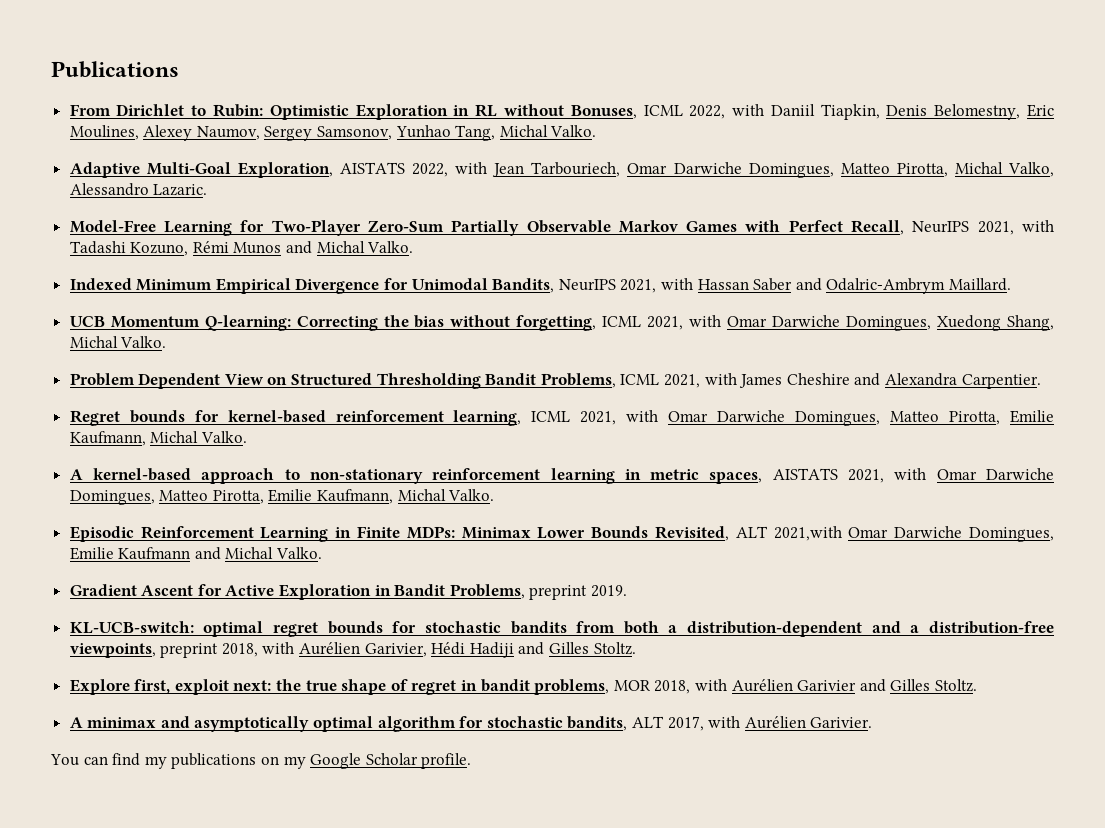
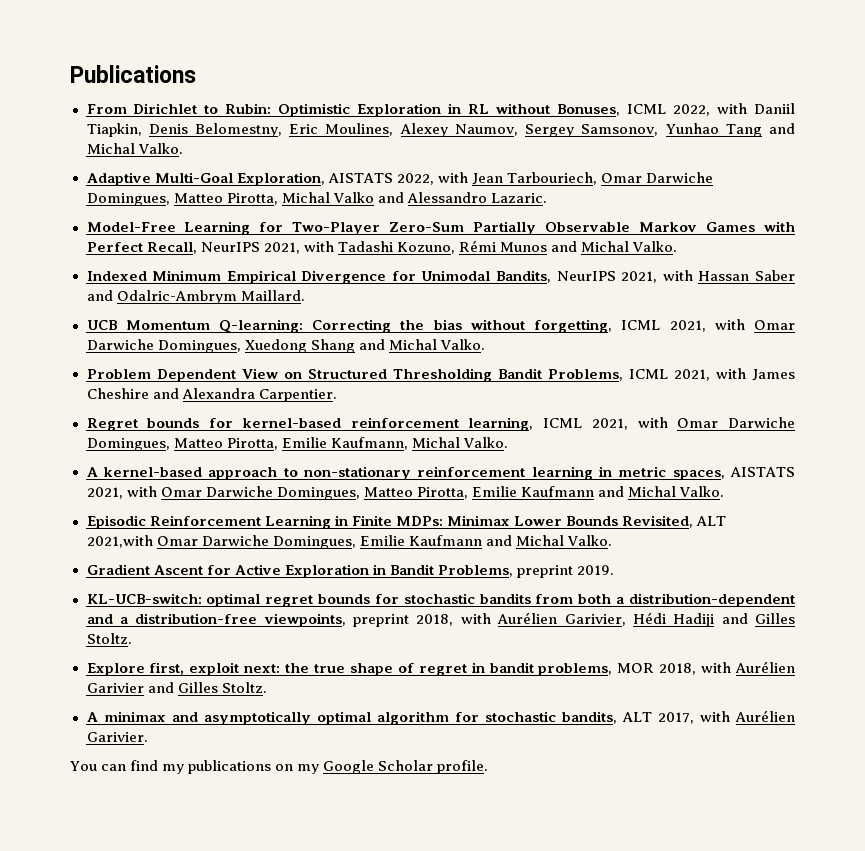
- From Dirichlet to Rubin: Optimistic Exploration in RL without Bonuses, ICML 2022, with Daniil Tiapkin, Denis Belomestny, Eric Moulines, Alexey Naumov, Sergey Samsonov, Yunhao Tang, Michal Valko.
+ From Dirichlet to Rubin: Optimistic Exploration in RL without Bonuses, ICML 2022, with Daniil Tiapkin, Denis Belomestny, Eric Moulines, Alexey Naumov, Sergey Samsonov, Yunhao Tang and Michal Valko.
- Adaptive Multi-Goal Exploration, AISTATS 2022, with Jean Tarbouriech, Omar Darwiche Domingues, Matteo Pirotta, Michal Valko, Alessandro Lazaric.
+ Adaptive Multi-Goal Exploration, AISTATS 2022, with Jean Tarbouriech, Omar Darwiche Domingues, Matteo Pirotta, Michal Valko and Alessandro Lazaric.
- UCB Momentum Q-learning: Correcting the bias without forgetting, ICML 2021, with Omar Darwiche Domingues, Xuedong Shang, Michal Valko.
+ UCB Momentum Q-learning: Correcting the bias without forgetting, ICML 2021, with Omar Darwiche Domingues, Xuedong Shang and Michal Valko.
- A kernel-based approach to non-stationary reinforcement learning in metric spaces, AISTATS 2021, with Omar Darwiche Domingues, Matteo Pirotta, Emilie Kaufmann, Michal Valko.
+ A kernel-based approach to non-stationary reinforcement learning in metric spaces, AISTATS 2021, with Omar Darwiche Domingues, Matteo Pirotta, Emilie Kaufmann and Michal Valko.

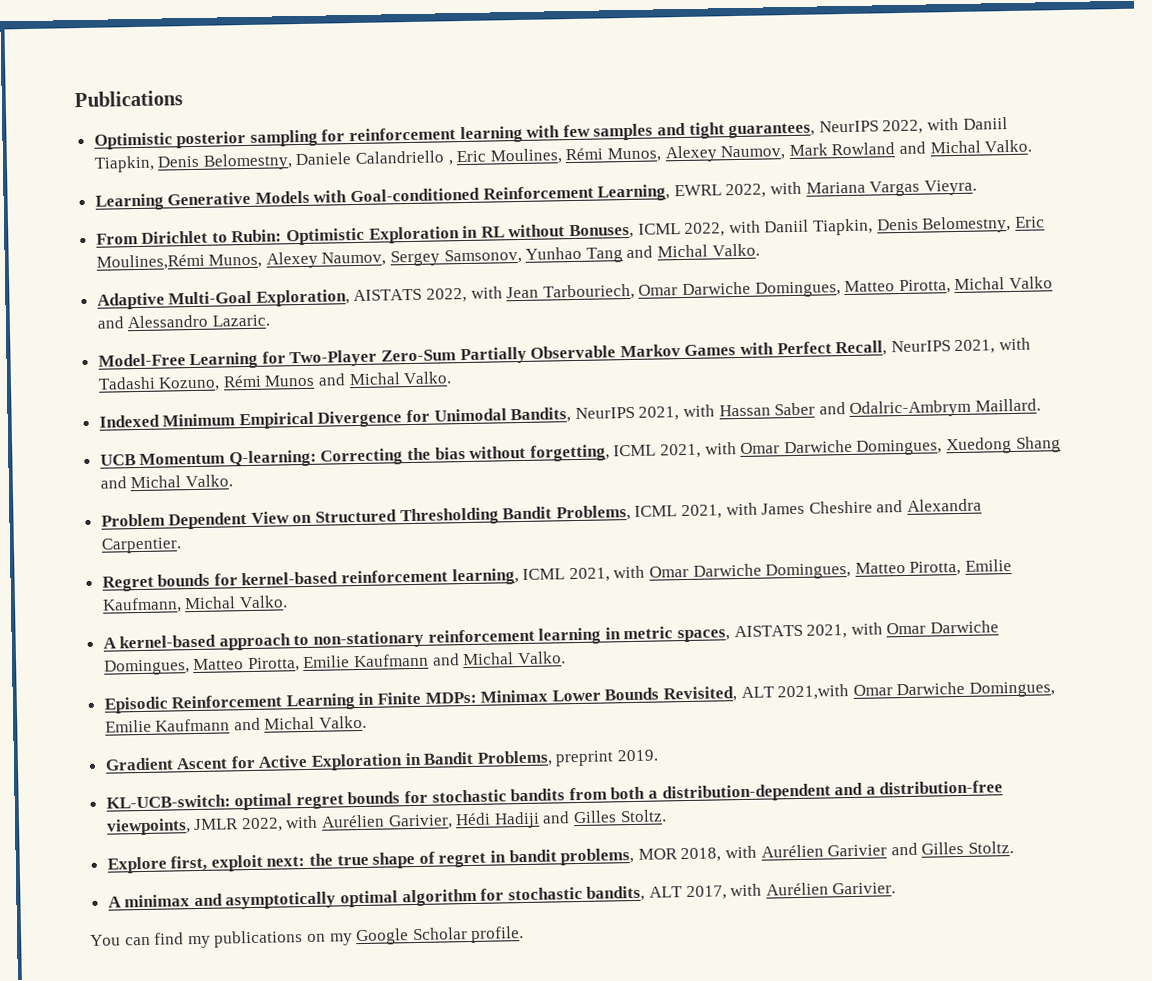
+ Optimistic posterior sampling for reinforcement learning with few samples and tight guarantees, NeurIPS 2022, with Daniil Tiapkin, Denis Belomestny, Daniele Calandriello , Eric Moulines, Rémi Munos, Alexey Naumov, Mark Rowland and Michal Valko.
+ Learning Generative Models with Goal-conditioned Reinforcement Learning, EWRL 2022, with Mariana Vargas Vieyra.
- From Dirichlet to Rubin: Optimistic Exploration in RL without Bonuses, ICML 2022, with Daniil Tiapkin, Denis Belomestny, Eric Moulines, Alexey Naumov, Sergey Samsonov, Yunhao Tang and Michal Valko.
+ From Dirichlet to Rubin: Optimistic Exploration in RL without Bonuses, ICML 2022, with Daniil Tiapkin, Denis Belomestny, Eric Moulines,Rémi Munos, Alexey Naumov, Sergey Samsonov, Yunhao Tang and Michal Valko.
- KL-UCB-switch: optimal regret bounds for stochastic bandits from both a distribution-dependent and a distribution-free viewpoints, preprint 2018, with Aurélien Garivier, Hédi Hadiji and Gilles Stoltz.
+ KL-UCB-switch: optimal regret bounds for stochastic bandits from both a distribution-dependent and a distribution-free viewpoints, JMLR 2022, with Aurélien Garivier, Hédi Hadiji and Gilles Stoltz.

